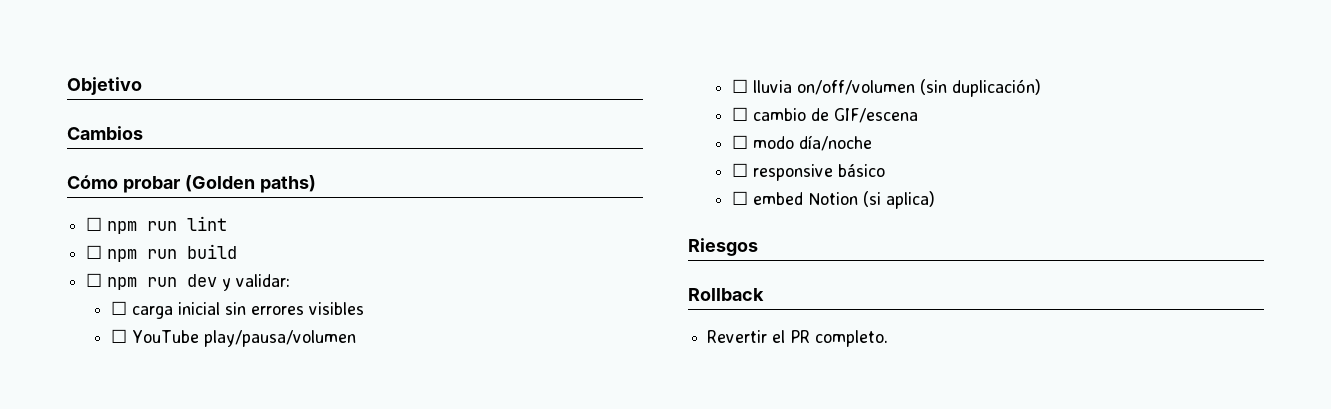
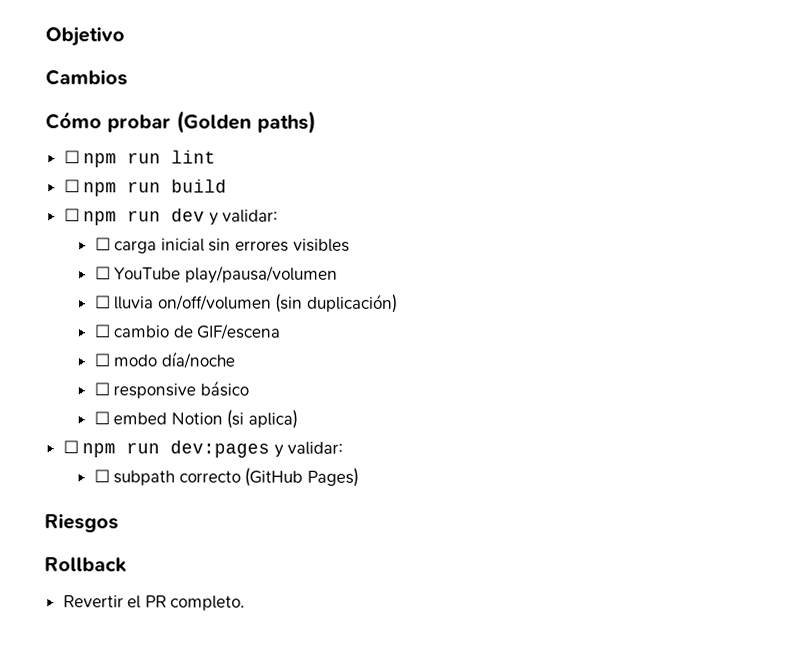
+ ☐ npm run dev:pages y validar:
+ ☐ subpath correcto (GitHub Pages)

